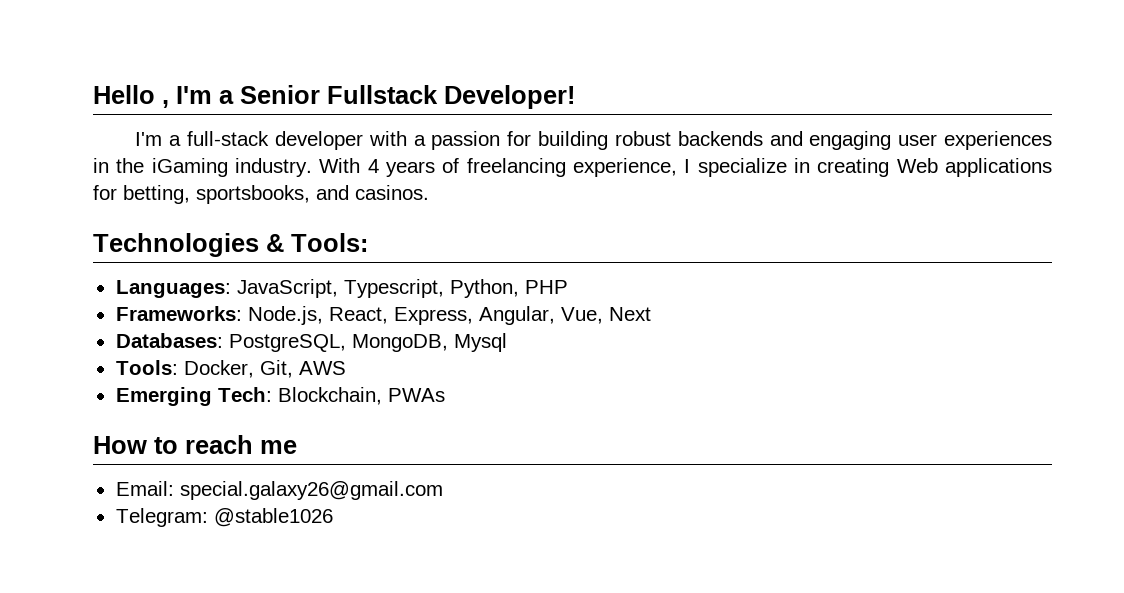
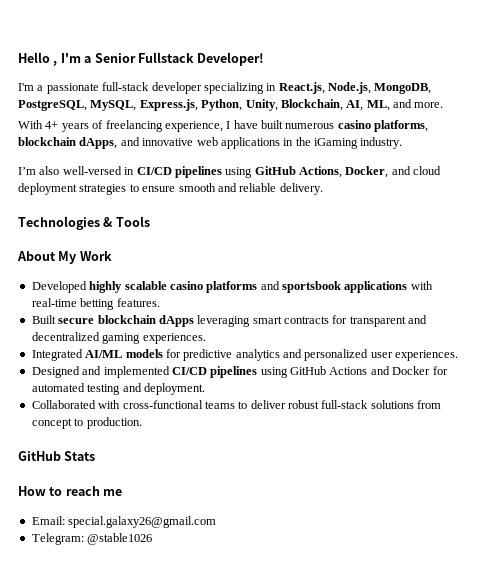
- I'm a full-stack developer with a passion for building robust backends and engaging user experiences in the iGaming industry. With 4 years of freelancing experience, I specialize in creating Web applications for betting, sportsbooks, and casinos.
- Technologies & Tools:
- Languages: JavaScript, Typescript, Python, PHP
- Frameworks: Node.js, React, Express, Angular, Vue, Next
- Databases: PostgreSQL, MongoDB, Mysql
- Tools: Docker, Git, AWS
- Emerging Tech: Blockchain, PWAs
+ I'm a passionate full-stack developer specializing in React.js, Node.js, MongoDB, PostgreSQL, MySQL, Express.js, Python, Unity, Blockchain, AI, ML, and more.
+ With 4+ years of freelancing experience, I have built numerous casino platforms, blockchain dApps, and innovative web applications in the iGaming industry.
+ I’m also well-versed in CI/CD pipelines using GitHub Actions, Docker, and cloud deployment strategies to ensure smooth and reliable delivery.
+ Technologies & Tools
+ About My Work
+ Developed highly scalable casino platforms and sportsbook applications with real-time betting features.
+ Built secure blockchain dApps leveraging smart contracts for transparent and decentralized gaming experiences.
+ Integrated AI/ML models for predictive analytics and personalized user experiences.
+ Designed and implemented CI/CD pipelines using GitHub Actions and Docker for automated testing and deployment.
+ Collaborated with cross-functional teams to deliver robust full-stack solutions from concept to production.
+ GitHub Stats

